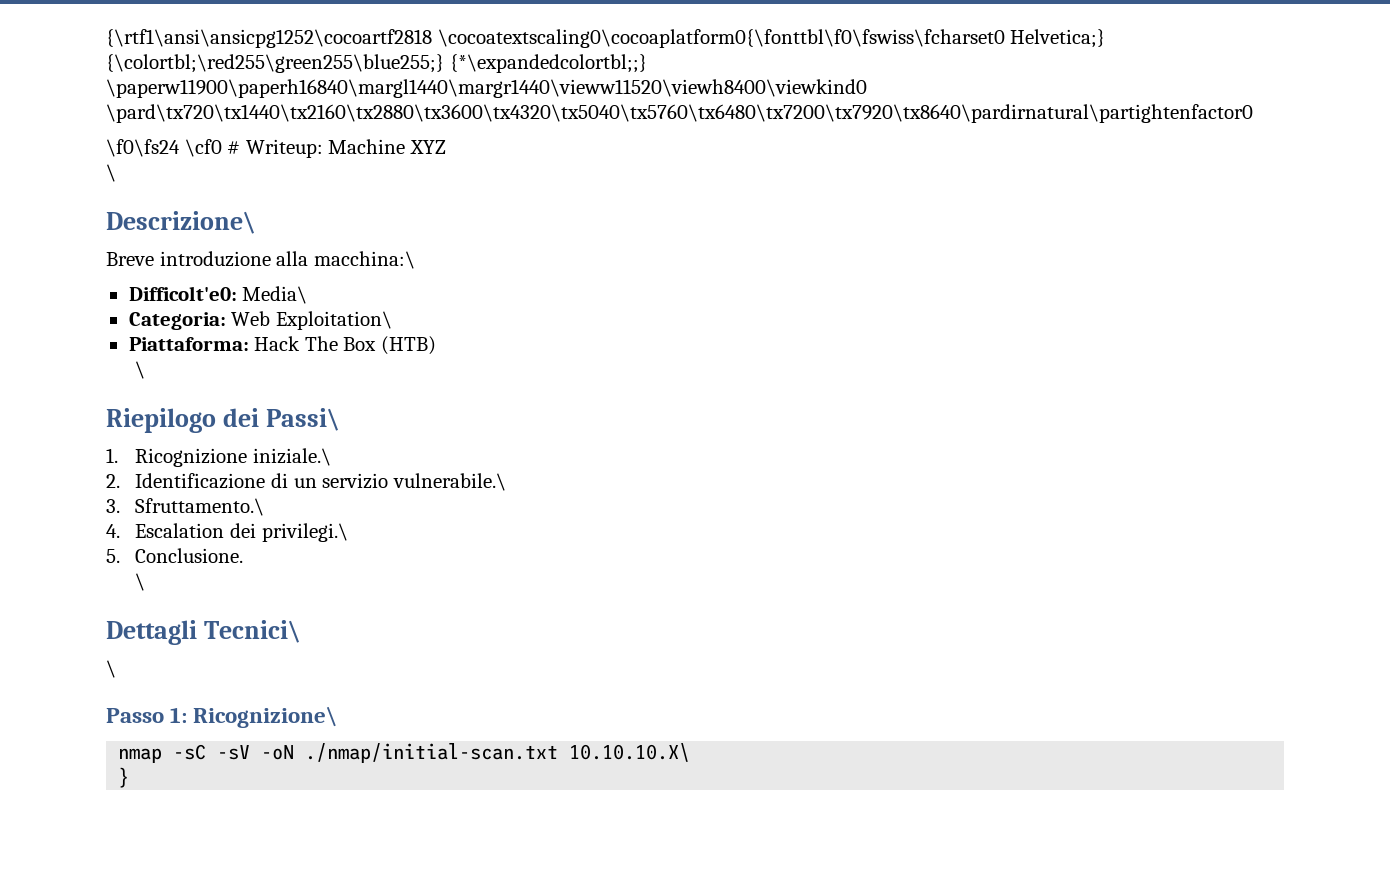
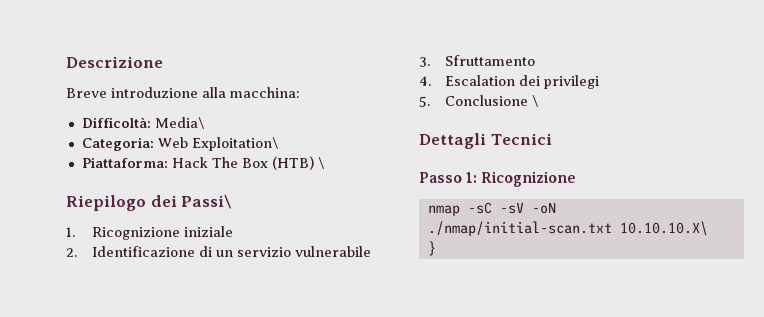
- {\rtf1\ansi\ansicpg1252\cocoartf2818 \cocoatextscaling0\cocoaplatform0{\fonttbl\f0\fswiss\fcharset0 Helvetica;} {\colortbl;\red255\green255\blue255;} {*\expandedcolortbl;;} \paperw11900\paperh16840\margl1440\margr1440\vieww11520\viewh8400\viewkind0 \pard\tx720\tx1440\tx2160\tx2880\tx3600\tx4320\tx5040\tx5760\tx6480\tx7200\tx7920\tx8640\pardirnatural\partightenfactor0
- \f0\fs24 \cf0 # Writeup: Machine XYZ
- \
- Descrizione\
+ Descrizione
- Breve introduzione alla macchina:\
- Difficolt'e0: Media\
+ Breve introduzione alla macchina:
+ Difficoltà: Media\
- Piattaforma: Hack The Box (HTB)
- \
+ Piattaforma: Hack The Box (HTB) \
- 1. Ricognizione iniziale.\
+ 1. Ricognizione iniziale
- 2. Identificazione di un servizio vulnerabile.\
+ 2. Identificazione di un servizio vulnerabile
- 3. Sfruttamento.\
+ 3. Sfruttamento
- 4. Escalation dei privilegi.\
+ 4. Escalation dei privilegi
- 5. Conclusione.
- \
+ 5. Conclusione \
- Dettagli Tecnici\
- \
+ Dettagli Tecnici
- Passo 1: Ricognizione\
+ Passo 1: Ricognizione

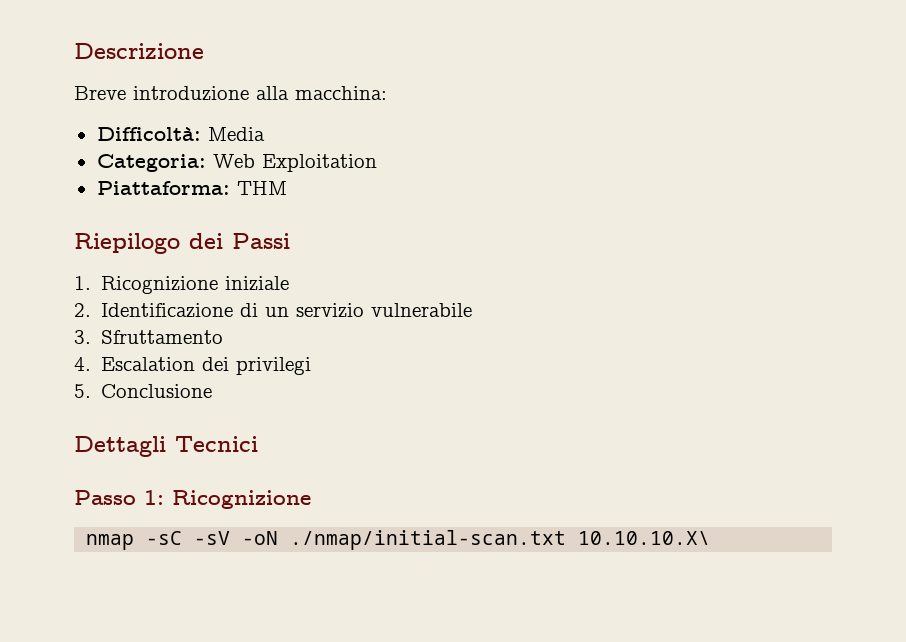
- Difficoltà: Media\
+ Difficoltà: Media
- Categoria: Web Exploitation\
+ Categoria: Web Exploitation
- Piattaforma: Hack The Box (HTB) \
+ Piattaforma: THM
- Riepilogo dei Passi\
+ Riepilogo dei Passi
- 5. Conclusione \
+ 5. Conclusione
- }

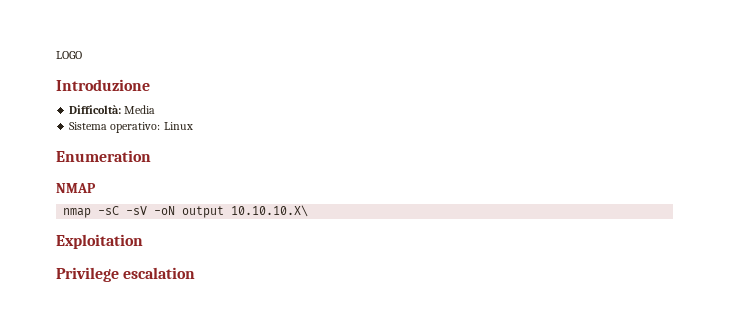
- Descrizione
- Breve introduzione alla macchina:
+ LOGO
+ Introduzione
  Difficoltà: Media
- Categoria: Web Exploitation
- Piattaforma: THM
- Riepilogo dei Passi
- 1. Ricognizione iniziale
- 2. Identificazione di un servizio vulnerabile
- 3. Sfruttamento
- 4. Escalation dei privilegi
- 5. Conclusione
- Dettagli Tecnici
- Passo 1: Ricognizione
+ Sistema operativo: Linux
+ Enumeration
+ NMAP
- nmap -sC -sV -oN ./nmap/initial-scan.txt 10.10.10.X\
+ nmap -sC -sV -oN output 10.10.10.X\
+ Exploitation
+ Privilege escalation

